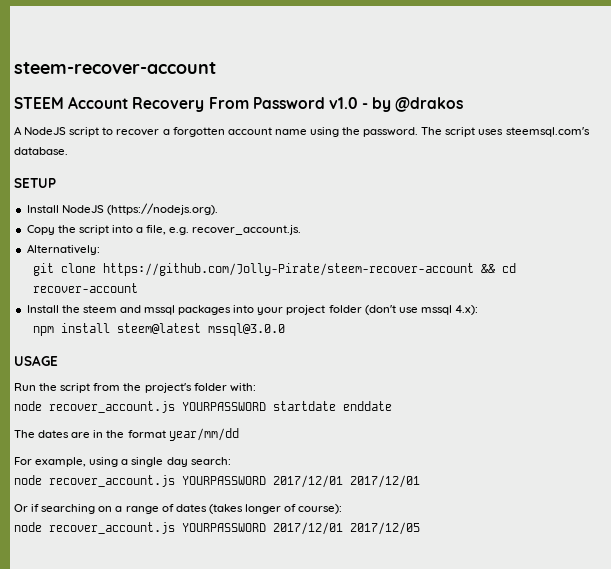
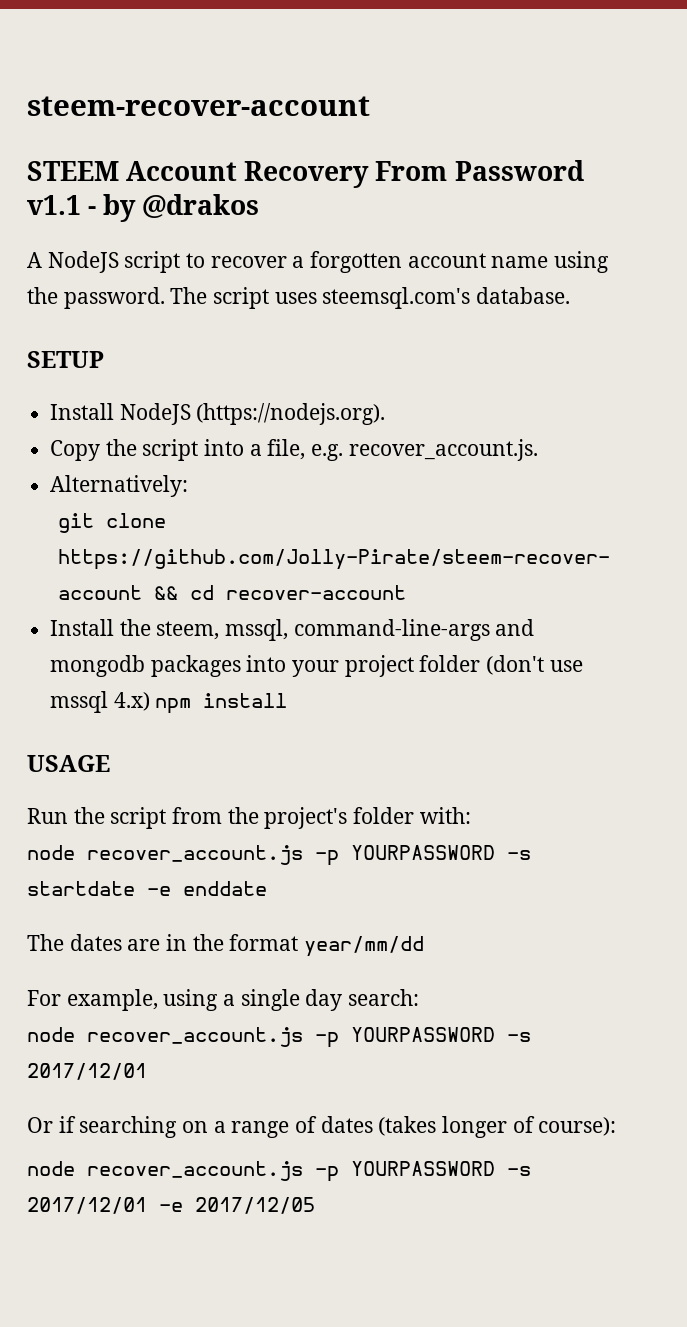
- STEEM Account Recovery From Password v1.0 - by @drakos
+ STEEM Account Recovery From Password v1.1 - by @drakos
- Install the steem and mssql packages into your project folder (don't use mssql 4.x):
- npm install steem@latest mssql@3.0.0
+ Install the steem, mssql, command-line-args and mongodb packages into your project folder (don't use mssql 4.x) npm install
- node recover_account.js YOURPASSWORD startdate enddate
+ node recover_account.js -p YOURPASSWORD -s startdate -e enddate
  For example, using a single day search:
- node recover_account.js YOURPASSWORD 2017/12/01 2017/12/01
+ node recover_account.js -p YOURPASSWORD -s 2017/12/01
- node recover_account.js YOURPASSWORD 2017/12/01 2017/12/05
+ node recover_account.js -p YOURPASSWORD -s 2017/12/01 -e 2017/12/05

